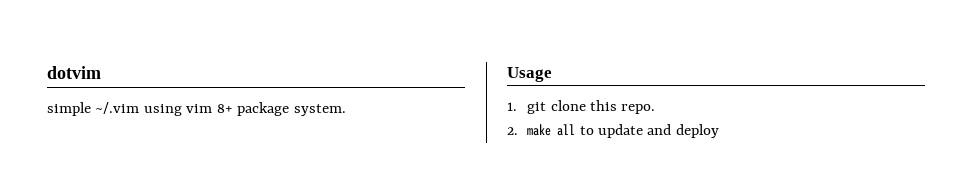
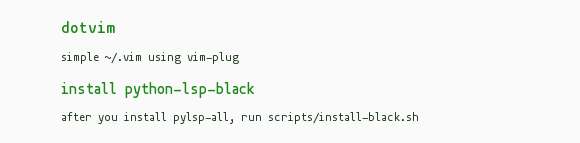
- simple ~/.vim using vim 8+ package system.
- Usage
- 1. git clone this repo.
- 2. make all to update and deploy
+ simple ~/.vim using vim-plug
+ install python-lsp-black
+ after you install pylsp-all, run scripts/install-black.sh

